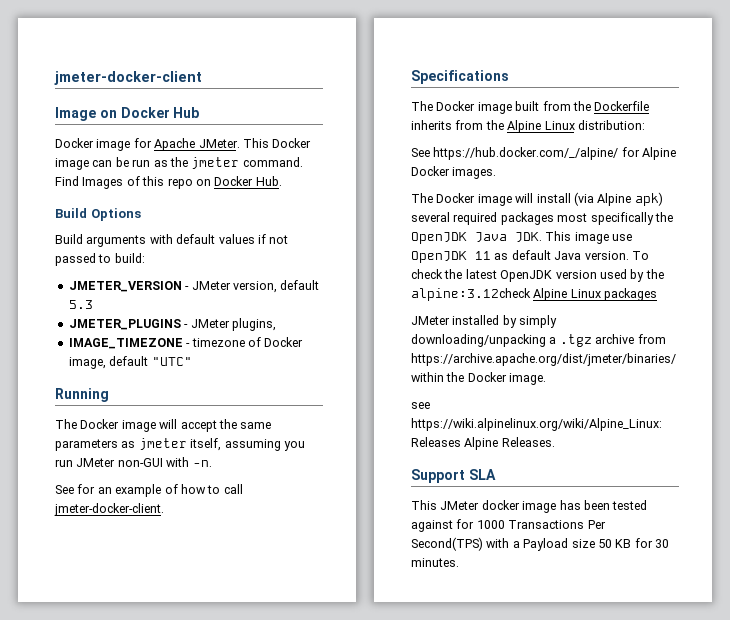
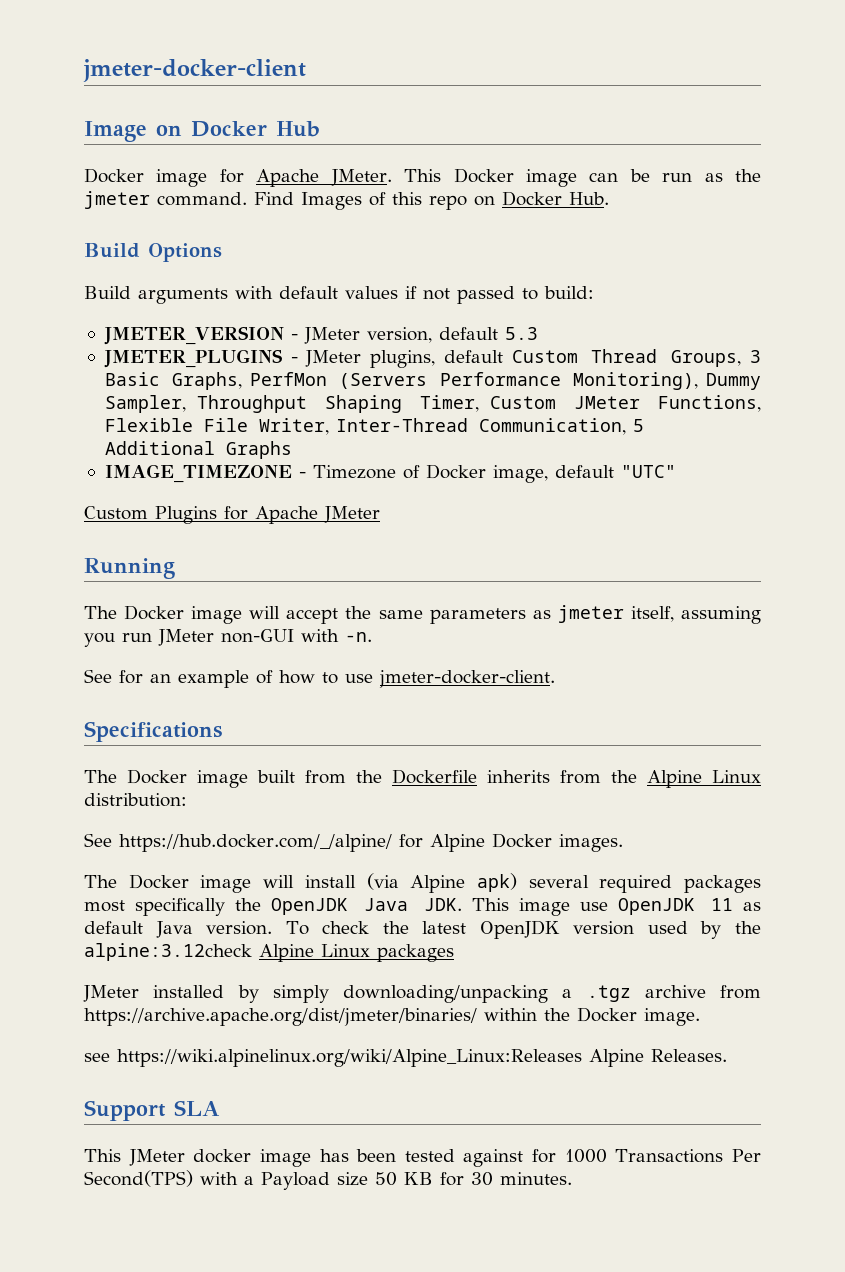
- JMETER_PLUGINS - JMeter plugins,
+ JMETER_PLUGINS - JMeter plugins, default Custom Thread Groups, 3 Basic Graphs, PerfMon (Servers Performance Monitoring), Dummy Sampler, Throughput Shaping Timer, Custom JMeter Functions, Flexible File Writer, Inter-Thread Communication, 5 Additional Graphs
- IMAGE_TIMEZONE - timezone of Docker image, default "UTC"
+ IMAGE_TIMEZONE - Timezone of Docker image, default "UTC"
+ Custom Plugins for Apache JMeter
- See for an example of how to call jmeter-docker-client.
+ See for an example of how to use jmeter-docker-client.

